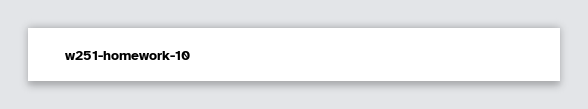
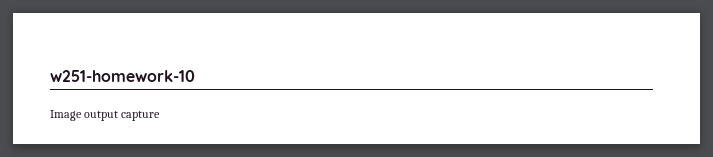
+ Image output capture

